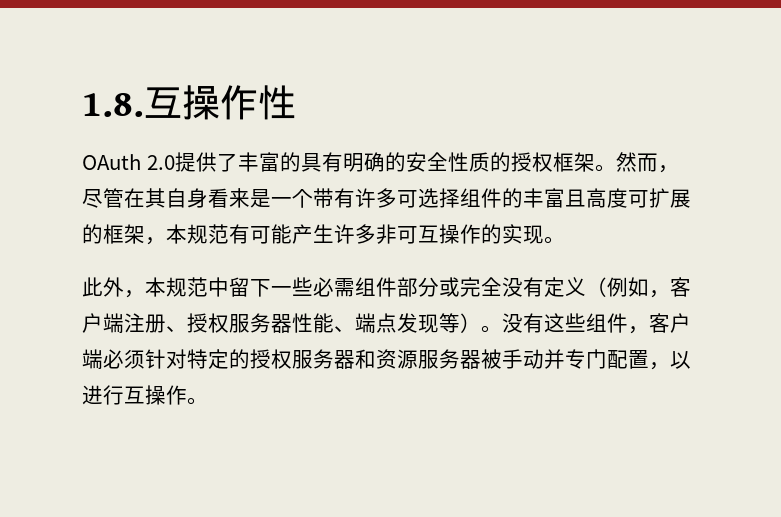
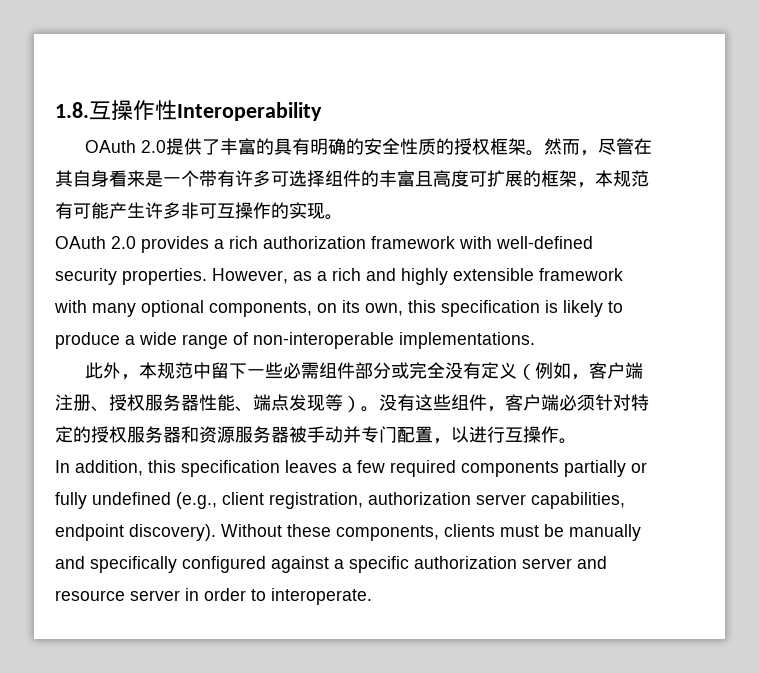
- 1.8.互操作性
+ 1.8.互操作性Interoperability
+ OAuth 2.0 provides a rich authorization framework with well-defined security properties. However, as a rich and highly extensible framework with many optional components, on its own, this specification is likely to produce a wide range of non-interoperable implementations.
+ In addition, this specification leaves a few required components partially or fully undefined (e.g., client registration, authorization server capabilities, endpoint discovery). Without these components, clients must be manually and specifically configured against a specific authorization server and resource server in order to interoperate.

